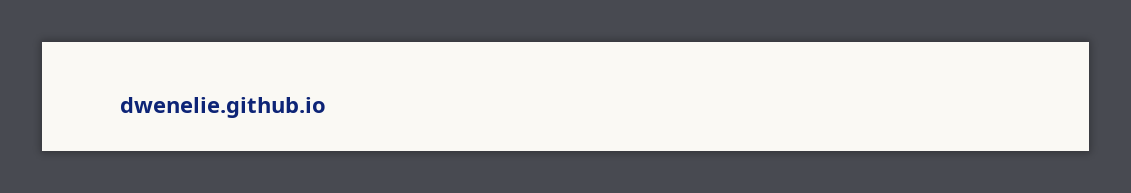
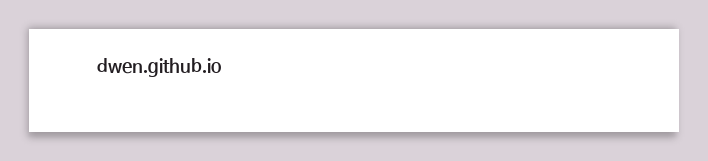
- dwenelie.github.io
+ dwen.github.io

